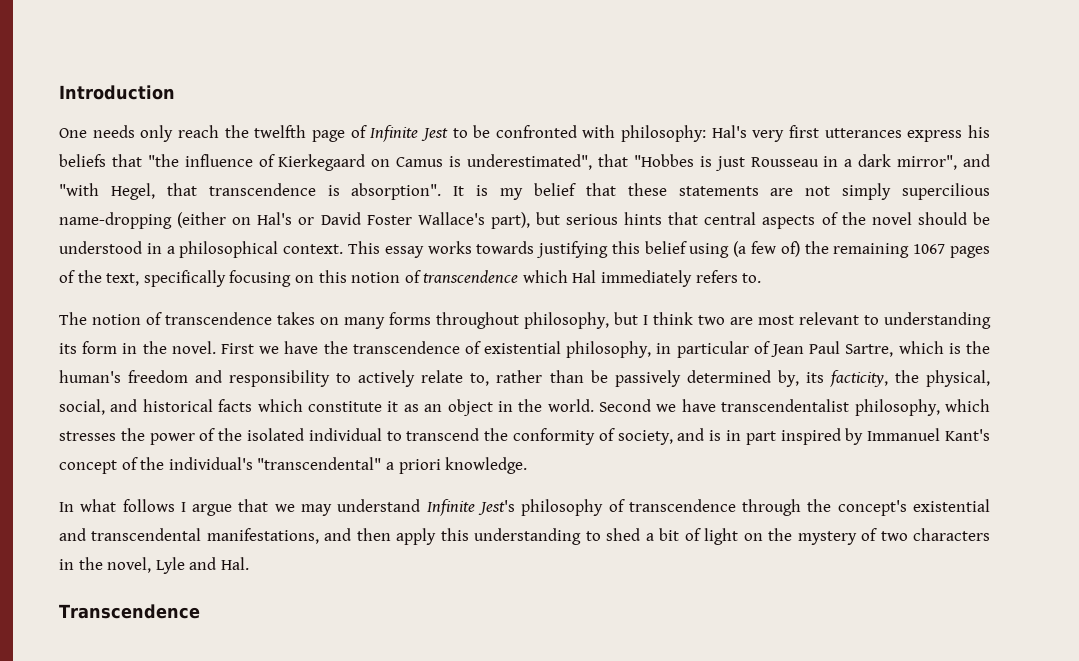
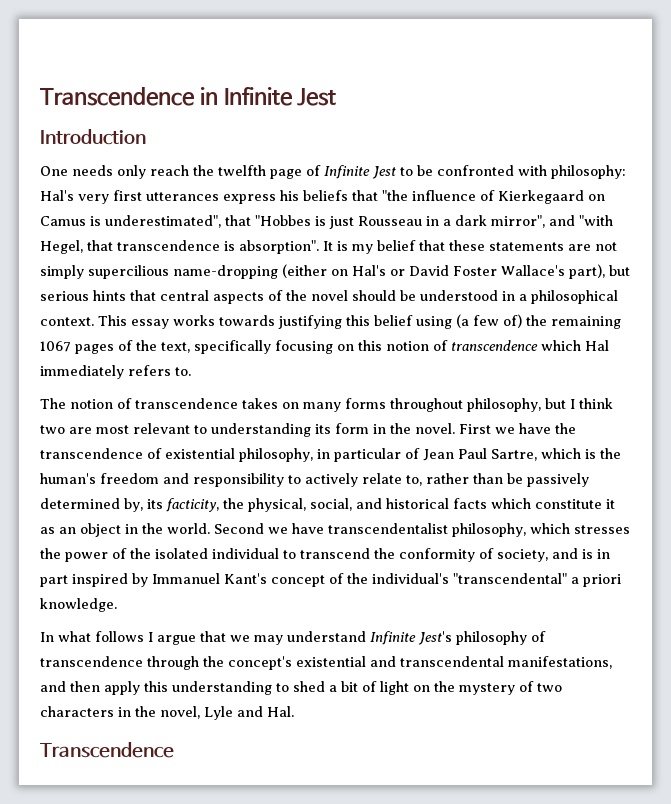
+ Transcendence in Infinite Jest

